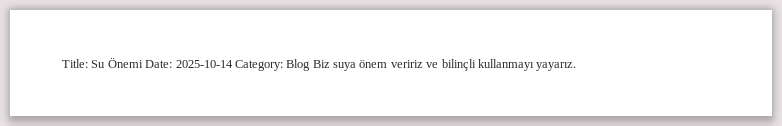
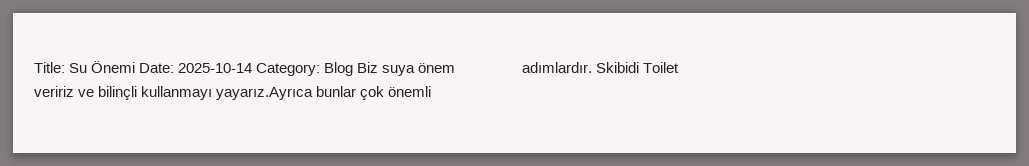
- Title: Su Önemi Date: 2025-10-14 Category: Blog Biz suya önem veririz ve bilinçli kullanmayı yayarız.
+ Title: Su Önemi Date: 2025-10-14 Category: Blog Biz suya önem veririz ve bilinçli kullanmayı yayarız.Ayrıca bunlar çok önemli adımlardır. Skibidi Toilet

